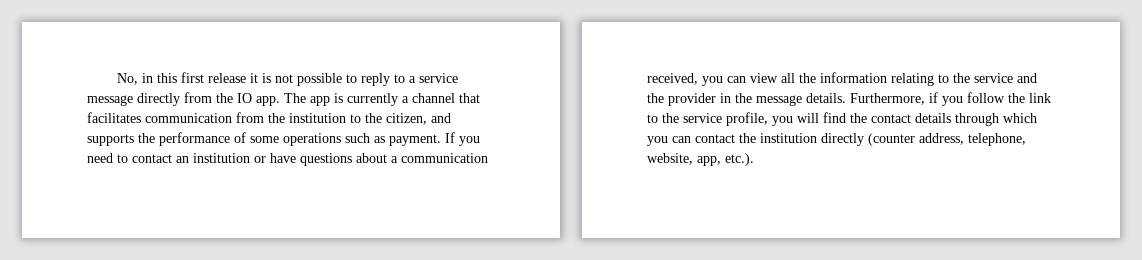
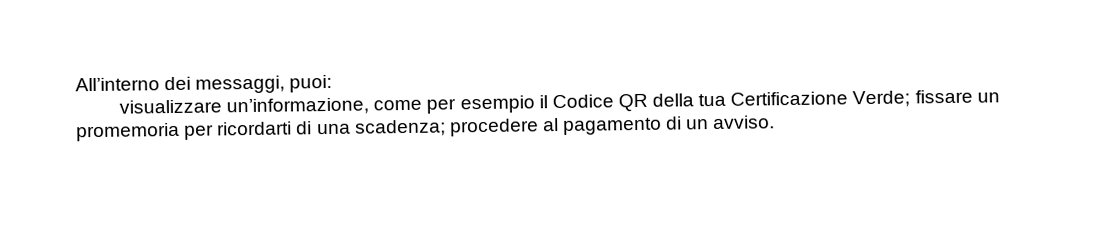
- No, in this first release it is not possible to reply to a service message directly from the IO app. The app is currently a channel that facilitates communication from the institution to the citizen, and supports the performance of some operations such as payment. If you need to contact an institution or have questions about a communication received, you can view all the information relating to the service and the provider in the message details. Furthermore, if you follow the link to the service profile, you will find the contact details through which you can contact the institution directly (counter address, telephone, website, app, etc.).
+ All’interno dei messaggi, puoi:
+ visualizzare un’informazione, come per esempio il Codice QR della tua Certificazione Verde; fissare un promemoria per ricordarti di una scadenza; procedere al pagamento di un avviso.

